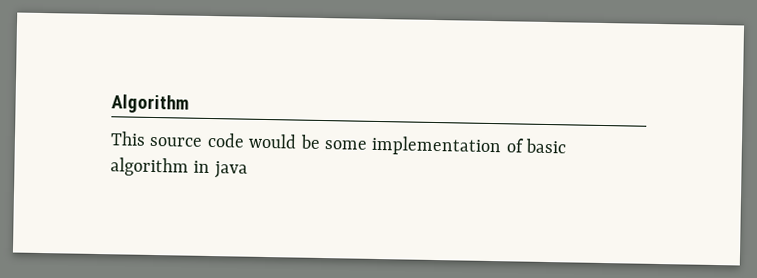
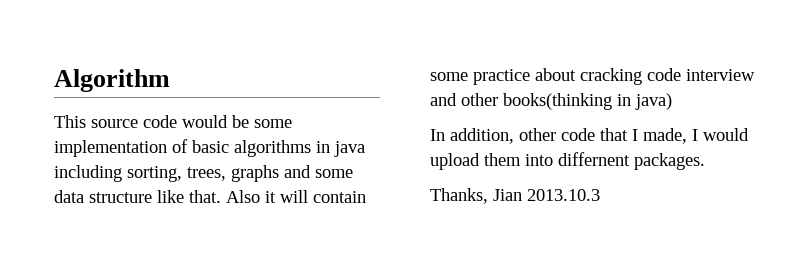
- This source code would be some implementation of basic algorithm in java
+ This source code would be some implementation of basic algorithms in java including sorting, trees, graphs and some data structure like that. Also it will contain some practice about cracking code interview and other books(thinking in java)
+ In addition, other code that I made, I would upload them into differnent packages.
+ Thanks, Jian 2013.10.3

